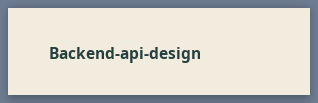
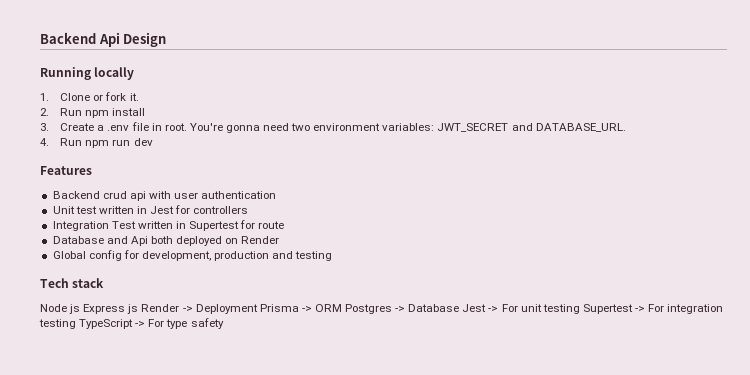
- Backend-api-design
+ Backend Api Design
+ Running locally
+ 1. Clone or fork it.
+ 2. Run npm install
+ 3. Create a .env file in root. You're gonna need two environment variables: JWT_SECRET and DATABASE_URL.
+ 4. Run npm run dev
+ Features
+ Backend crud api with user authentication
+ Unit test written in Jest for controllers
+ Integration Test written in Supertest for route
+ Database and Api both deployed on Render
+ Global config for development, production and testing
+ Tech stack
+ Node js Express js Render -> Deployment Prisma -> ORM Postgres -> Database Jest -> For unit testing Supertest -> For integration testing TypeScript -> For type safety

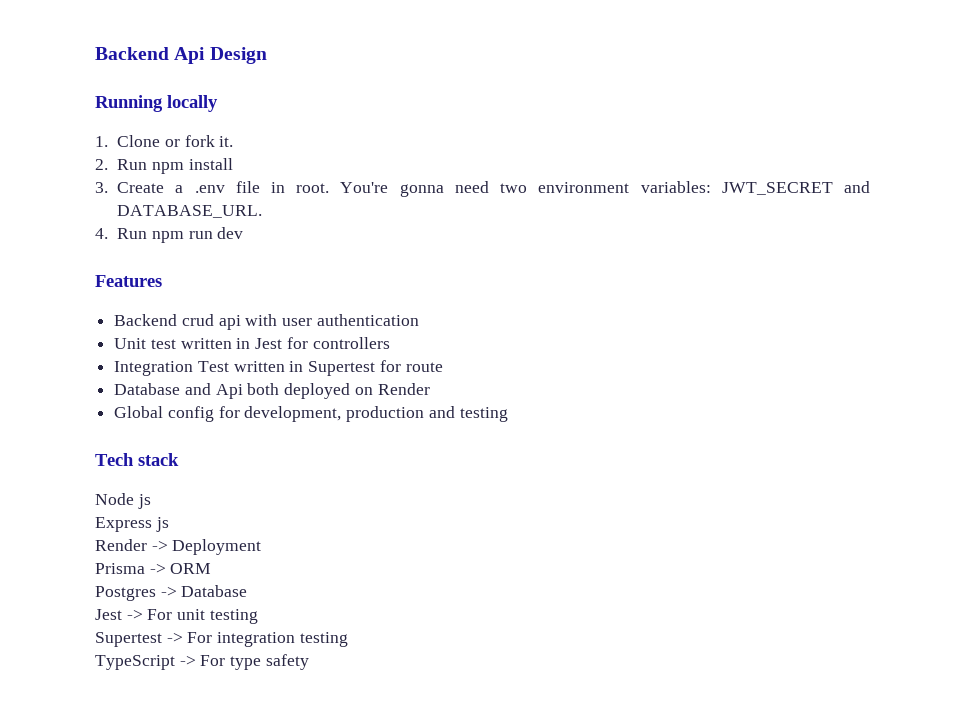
- Node js Express js Render -> Deployment Prisma -> ORM Postgres -> Database Jest -> For unit testing Supertest -> For integration testing TypeScript -> For type safety
+ Node js
+ Express js
+ Render -> Deployment
+ Prisma -> ORM
+ Postgres -> Database
+ Jest -> For unit testing
+ Supertest -> For integration testing
+ TypeScript -> For type safety

